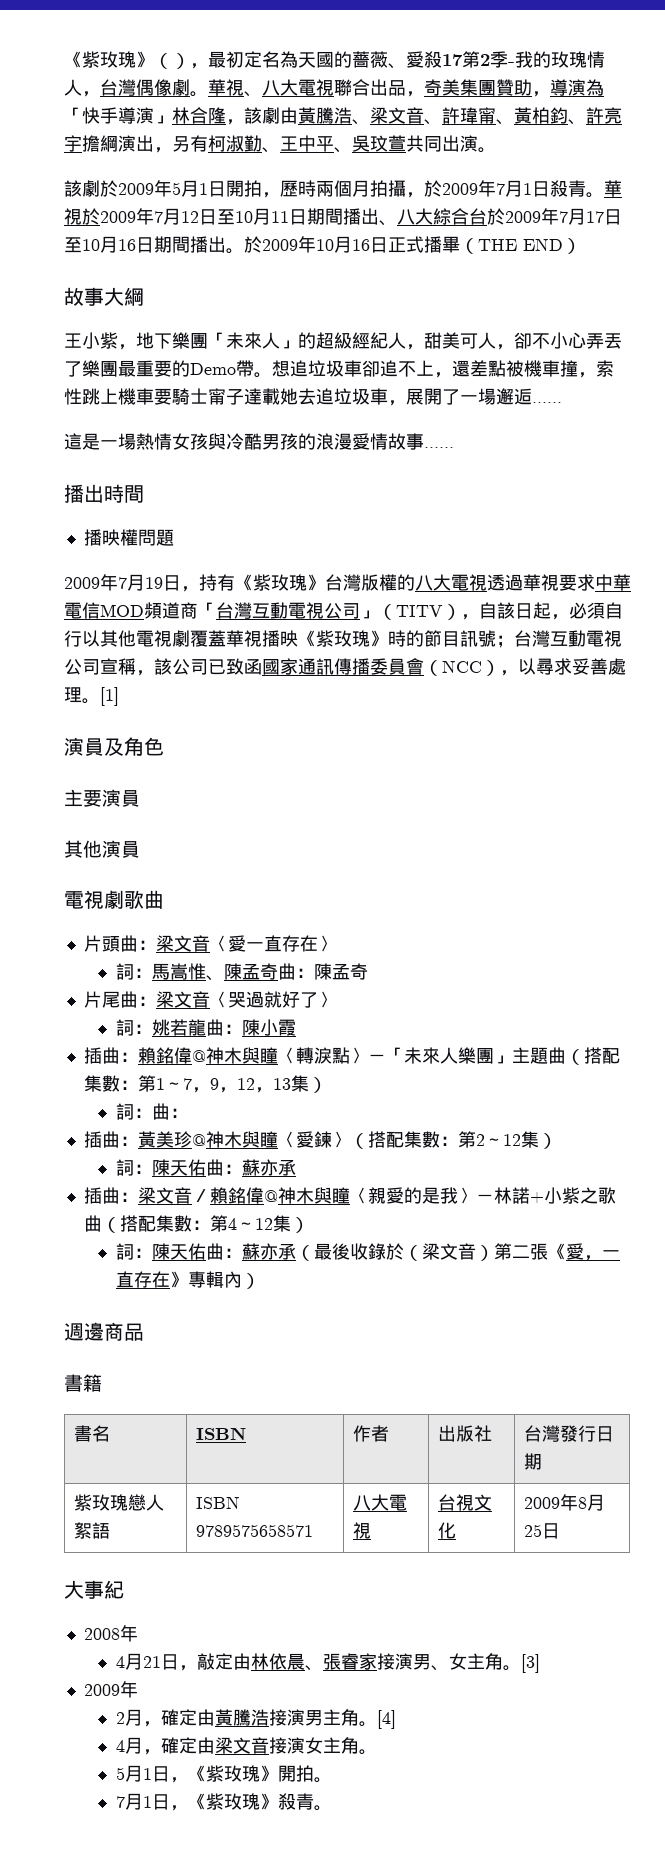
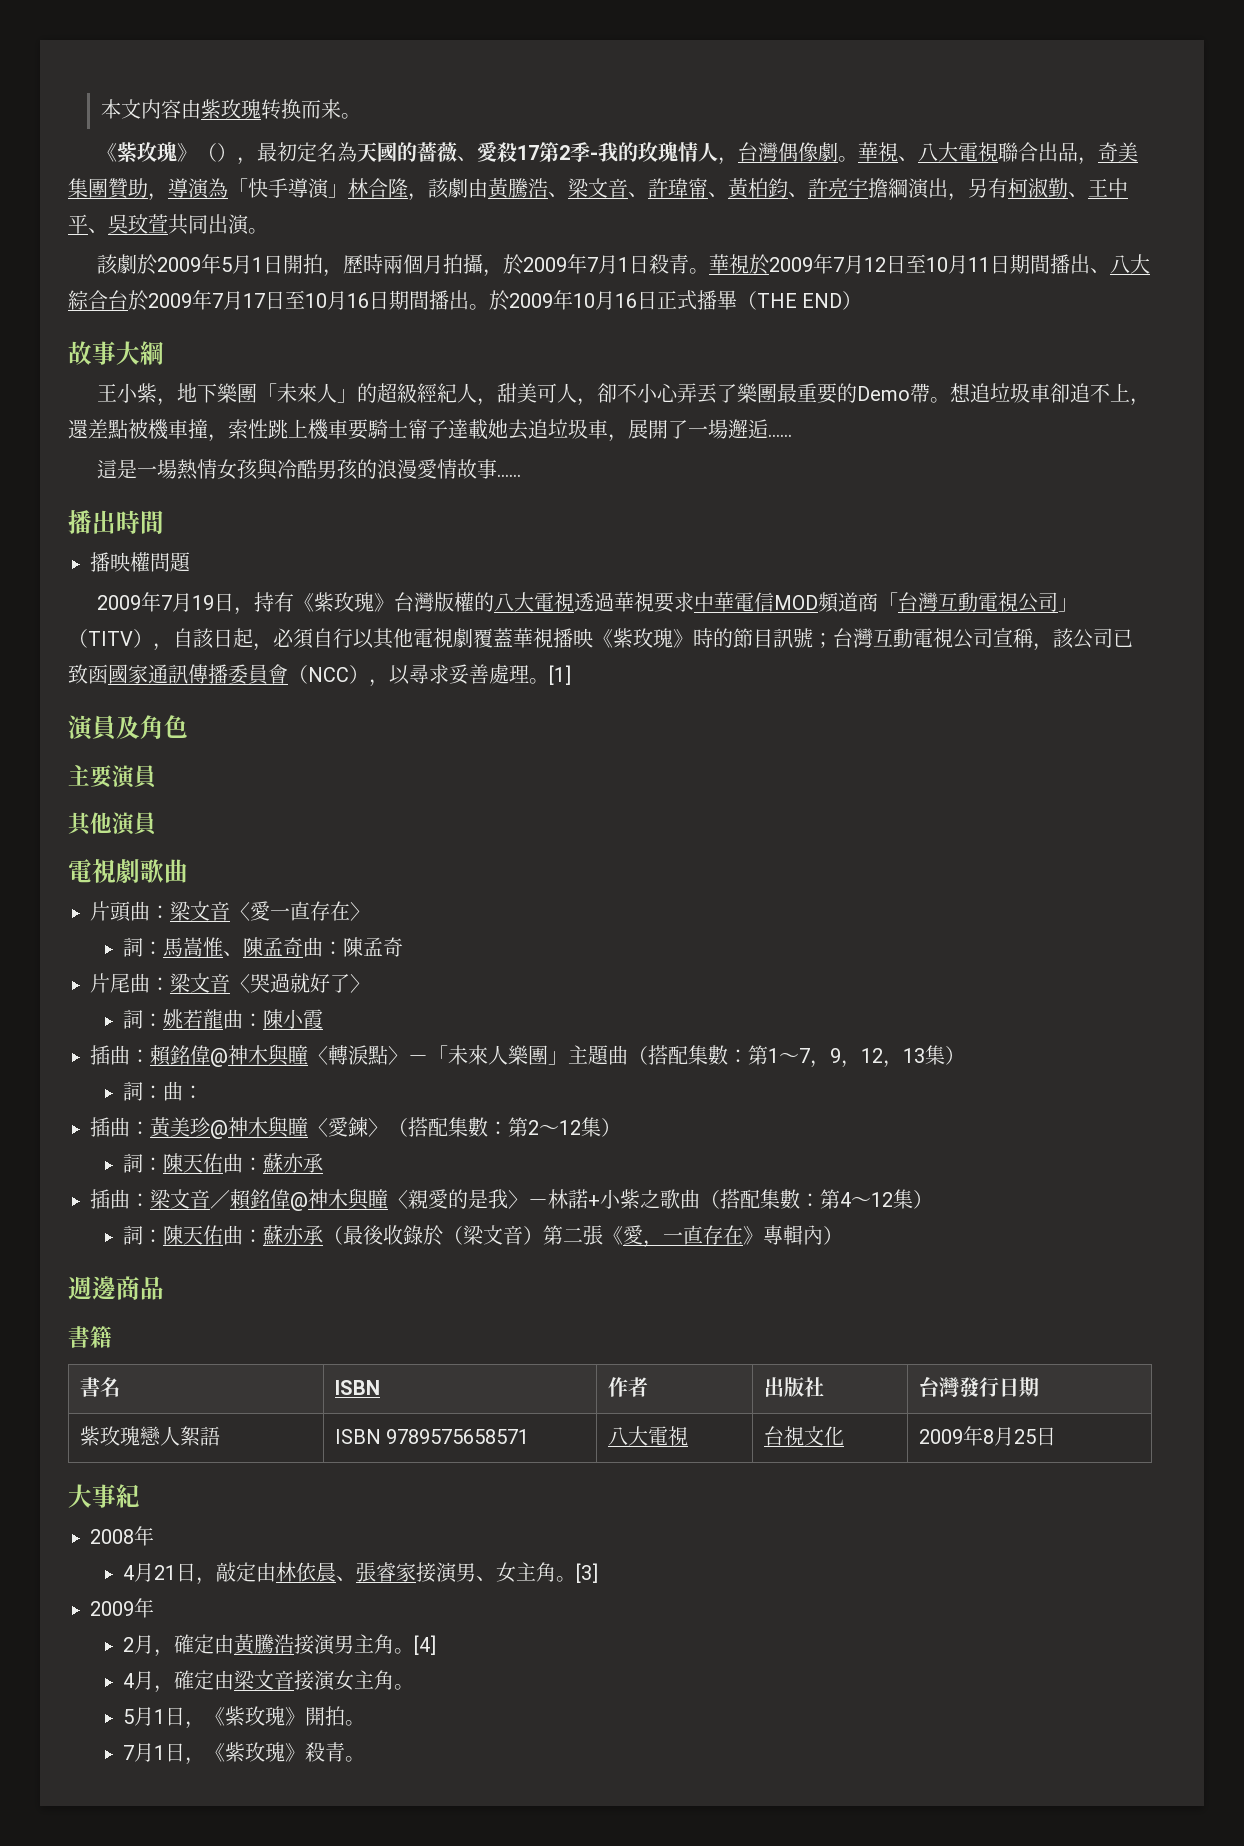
+ 本文内容由紫玫瑰转换而来。

